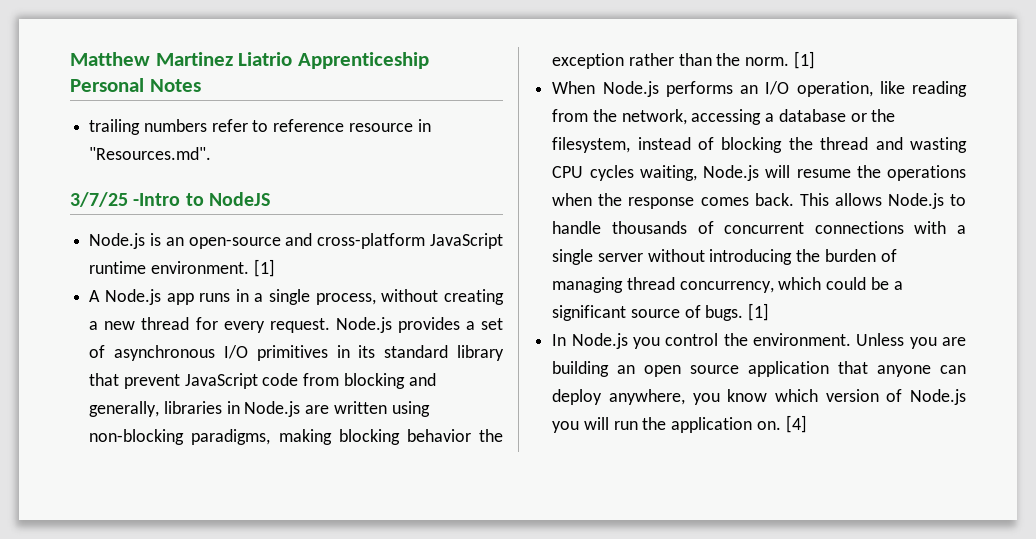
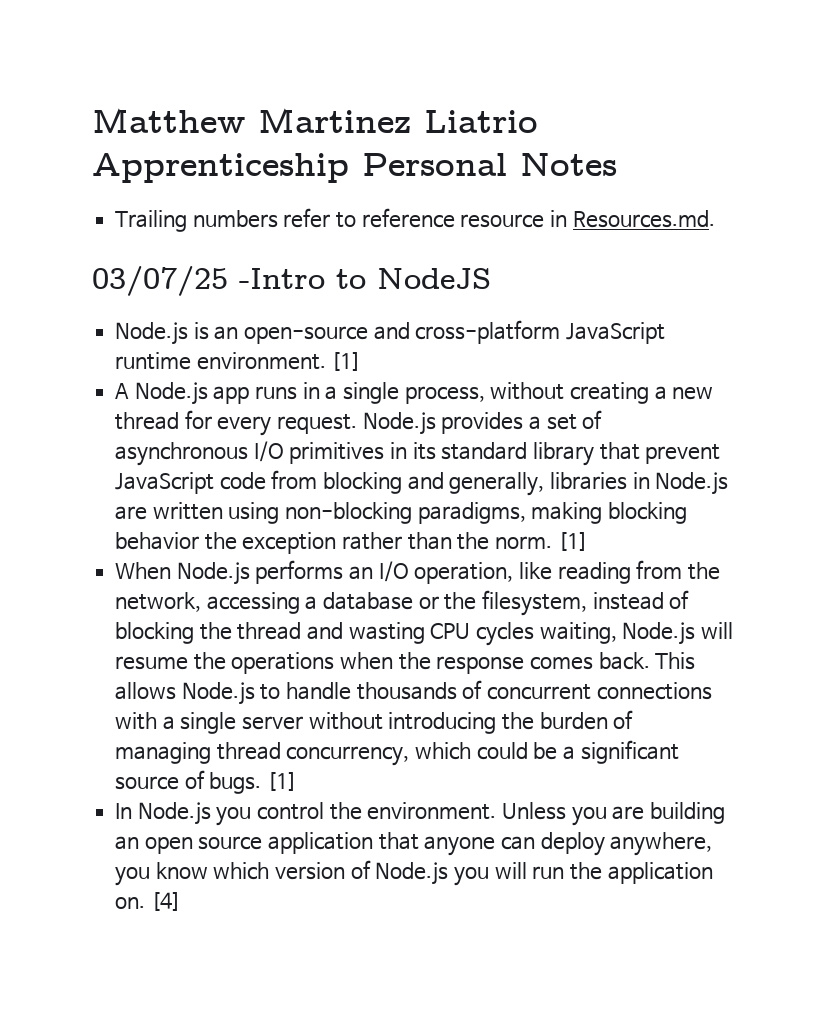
- trailing numbers refer to reference resource in "Resources.md".
- 3/7/25 -Intro to NodeJS
+ Trailing numbers refer to reference resource in Resources.md.
+ 03/07/25 -Intro to NodeJS

